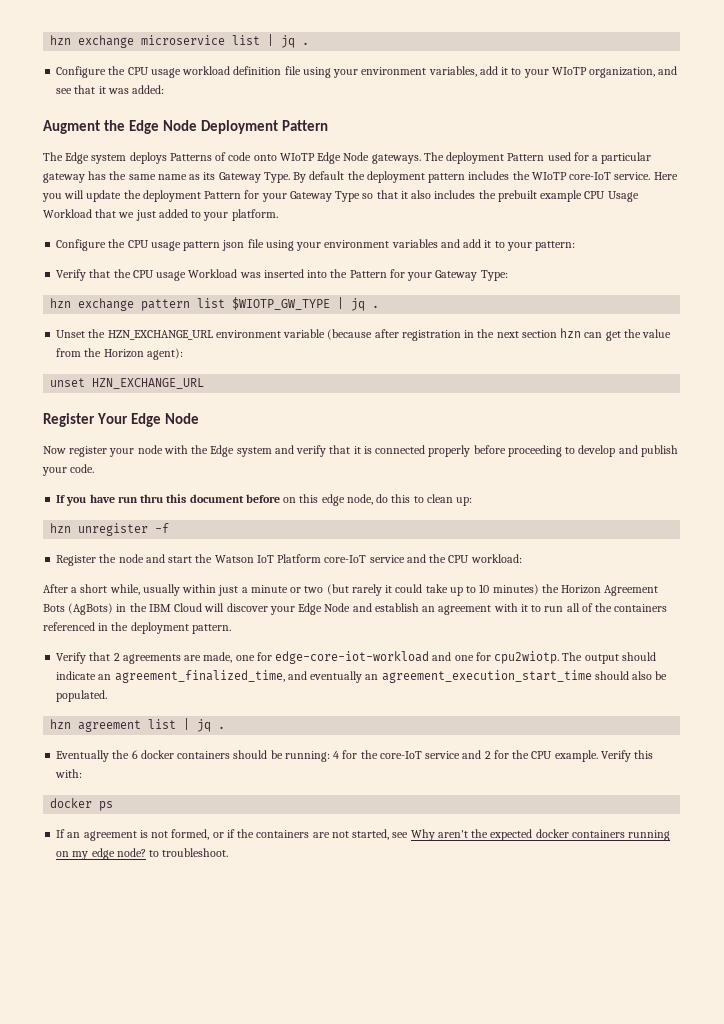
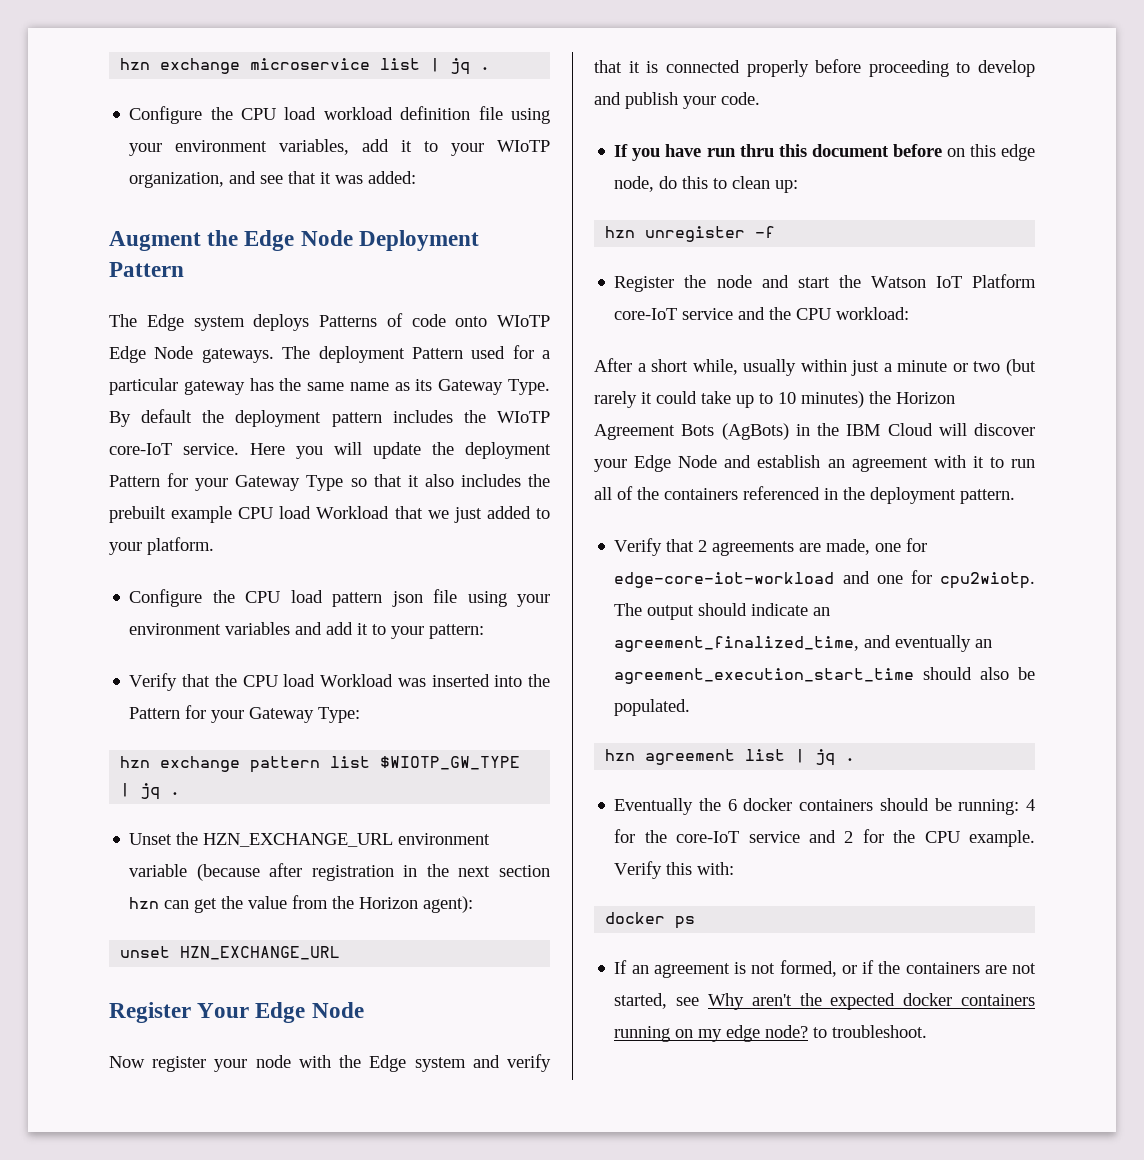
- Configure the CPU usage workload definition file using your environment variables, add it to your WIoTP organization, and see that it was added:
+ Configure the CPU load workload definition file using your environment variables, add it to your WIoTP organization, and see that it was added:
- Here you will update the deployment Pattern for your Gateway Type so that it also includes the prebuilt example CPU Usage Workload that we just added to your platform.
+ Here you will update the deployment Pattern for your Gateway Type so that it also includes the prebuilt example CPU load Workload that we just added to your platform.
- Configure the CPU usage pattern json file using your environment variables and add it to your pattern:
+ Configure the CPU load pattern json file using your environment variables and add it to your pattern:
- Verify that the CPU usage Workload was inserted into the Pattern for your Gateway Type:
+ Verify that the CPU load Workload was inserted into the Pattern for your Gateway Type:

